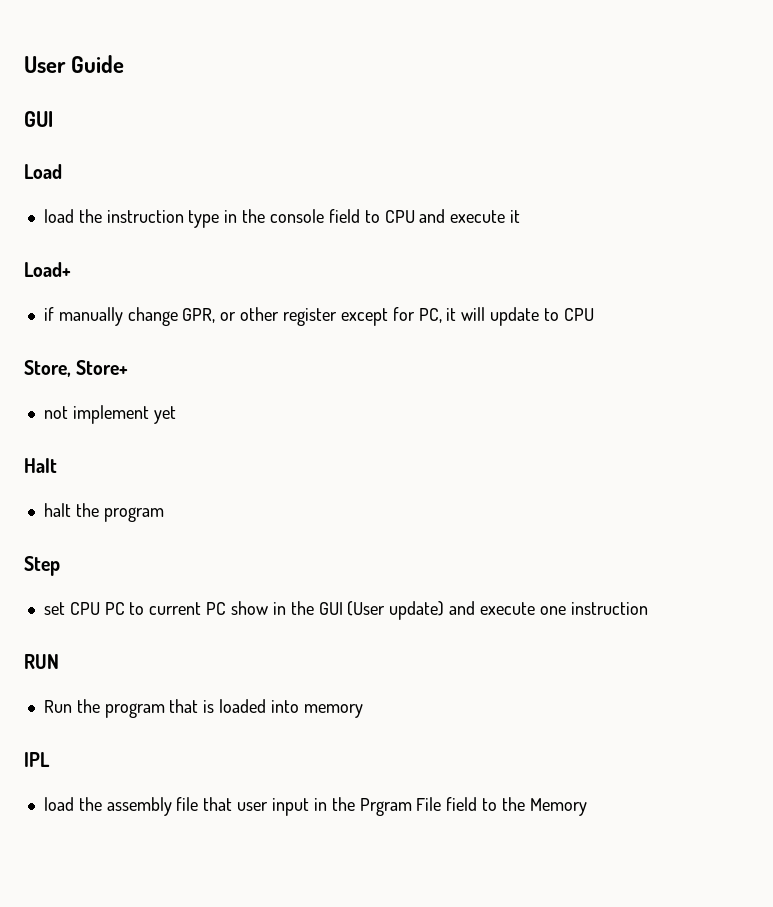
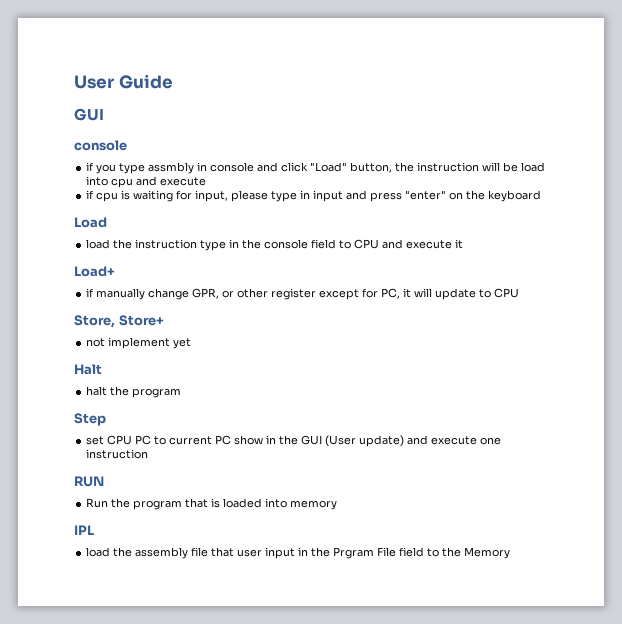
  User Guide
  GUI
+ console
+ if you type assmbly in console and click "Load" button, the instruction will be load into cpu and execute
+ if cpu is waiting for input, please type in input and press "enter" on the keyboard

